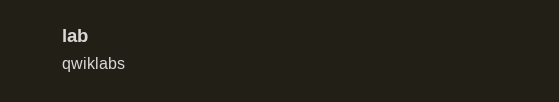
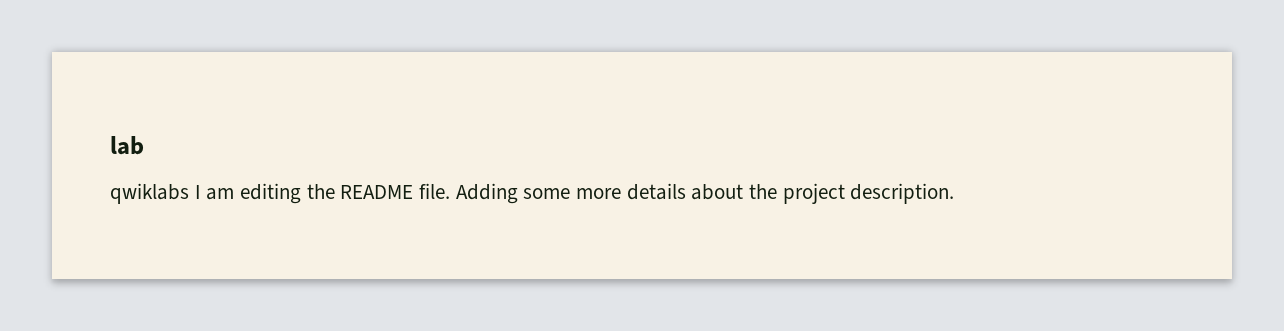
- qwiklabs
+ qwiklabs I am editing the README file. Adding some more details about the project description.

